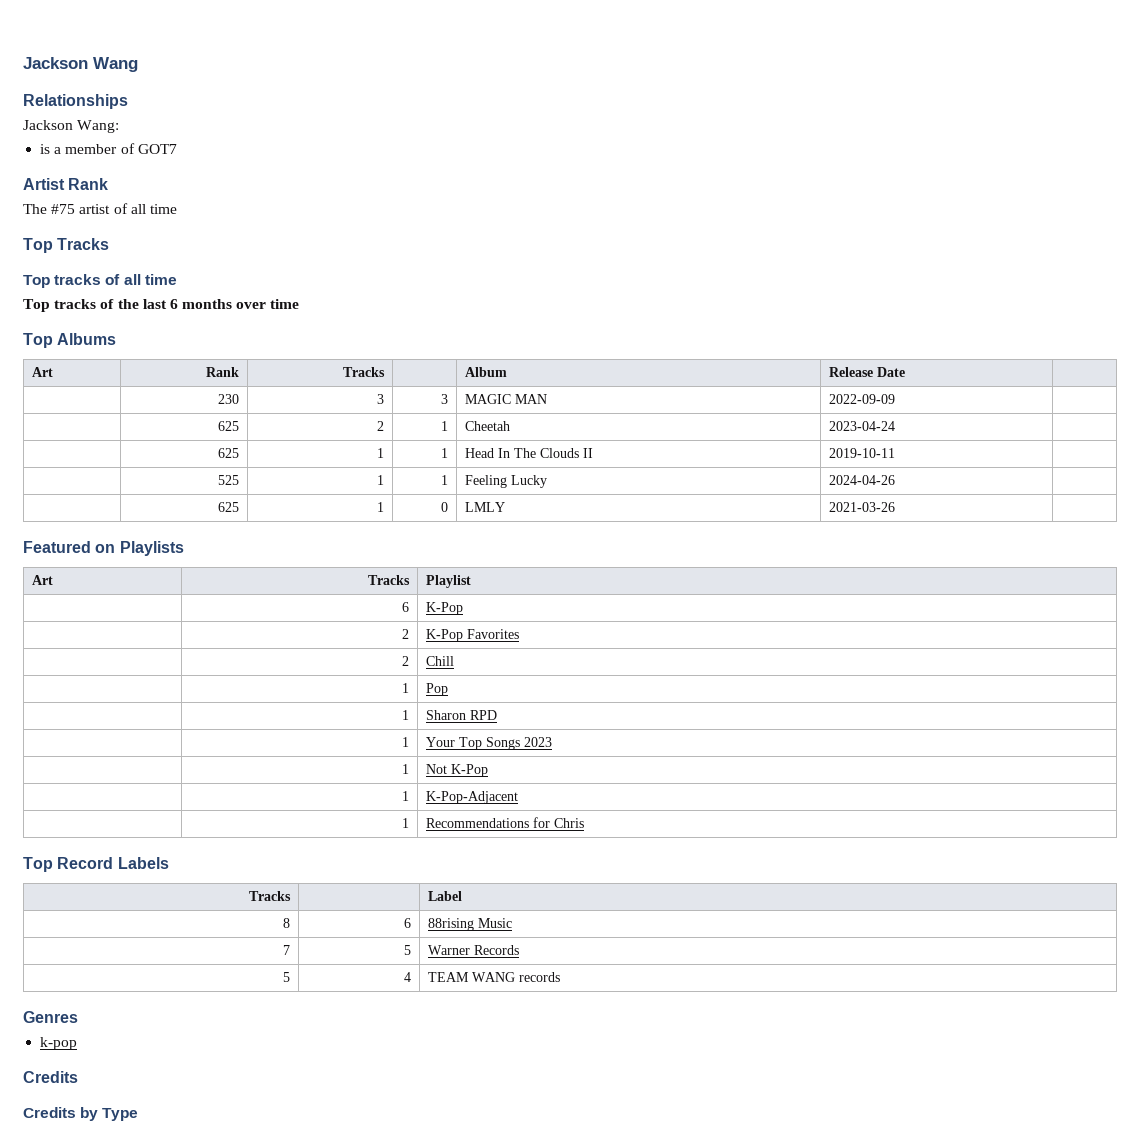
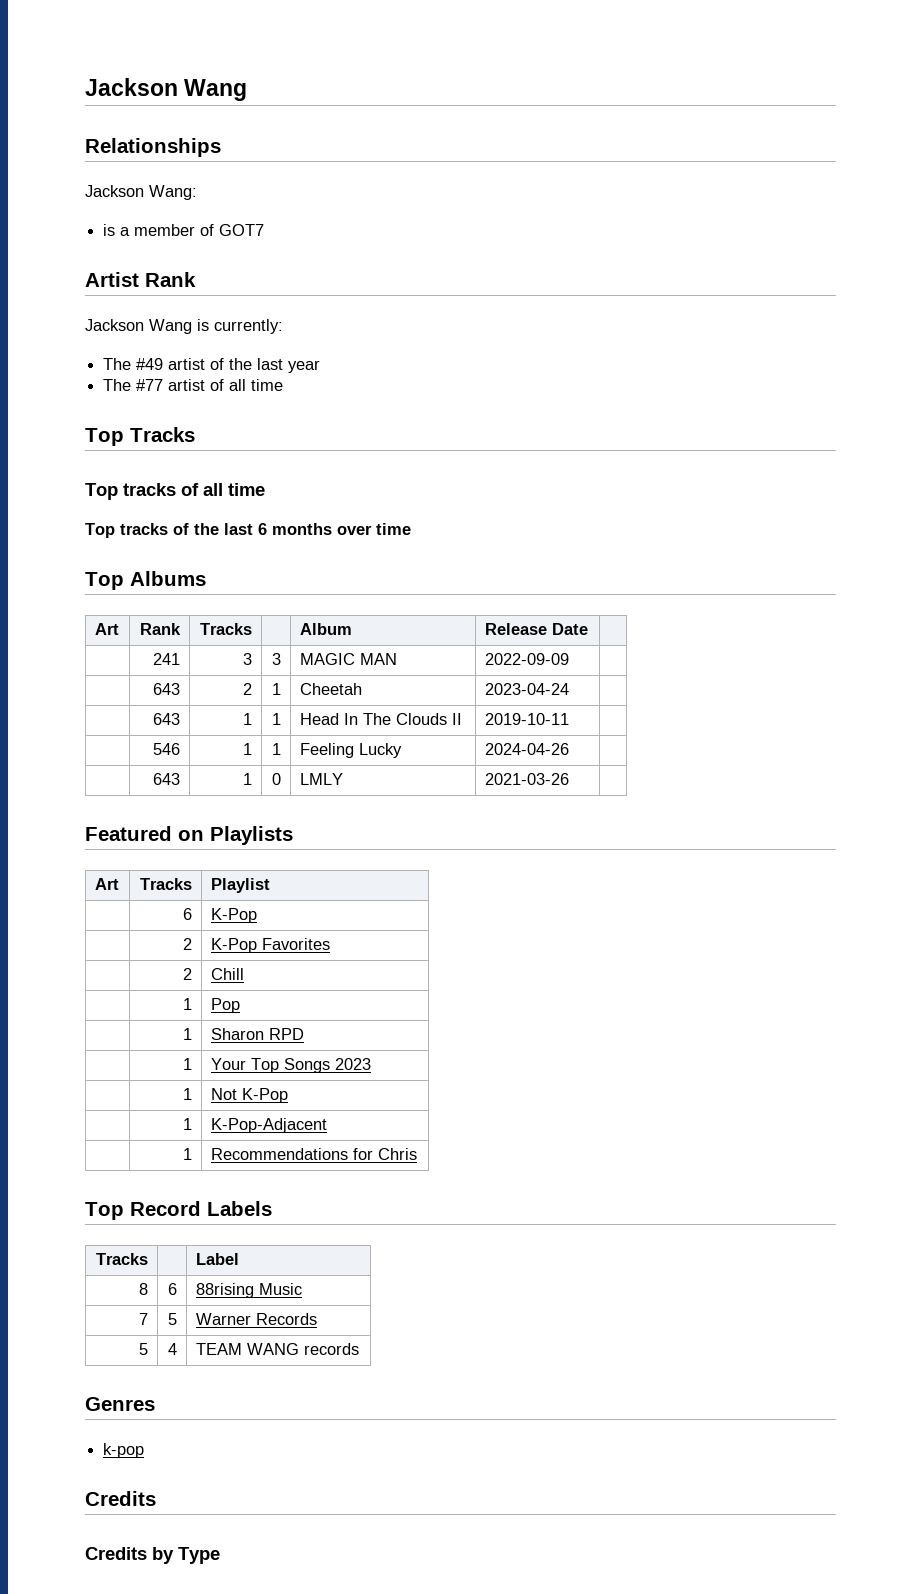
- The #75 artist of all time
+ Jackson Wang is currently:
+ The #49 artist of the last year
+ The #77 artist of all time
- | 230 | 3 | 3 | MAGIC MAN | 2022-09-09 |
+ | 241 | 3 | 3 | MAGIC MAN | 2022-09-09 |
- | 625 | 2 | 1 | Cheetah | 2023-04-24 |
+ | 643 | 2 | 1 | Cheetah | 2023-04-24 |
- | 625 | 1 | 1 | Head In The Clouds II | 2019-10-11 |
+ | 643 | 1 | 1 | Head In The Clouds II | 2019-10-11 |
- | 525 | 1 | 1 | Feeling Lucky | 2024-04-26 |
+ | 546 | 1 | 1 | Feeling Lucky | 2024-04-26 |
- | 625 | 1 | 0 | LMLY | 2021-03-26 |
+ | 643 | 1 | 0 | LMLY | 2021-03-26 |

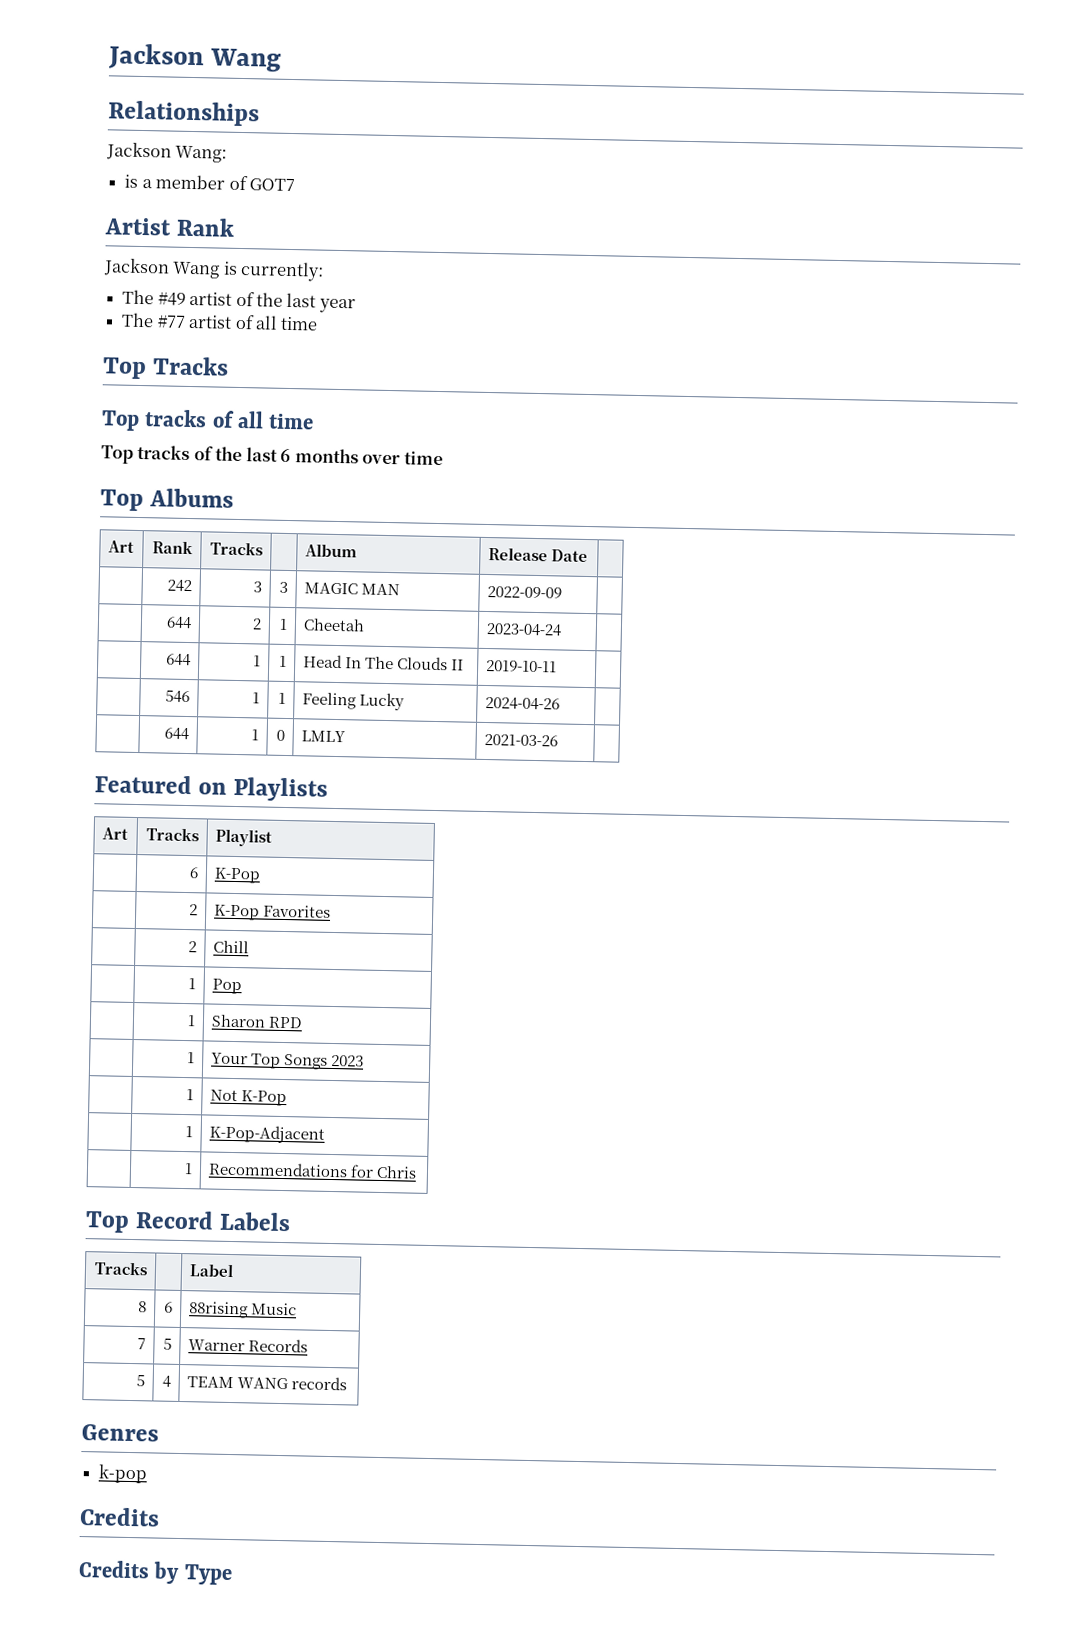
- | 241 | 3 | 3 | MAGIC MAN | 2022-09-09 |
+ | 242 | 3 | 3 | MAGIC MAN | 2022-09-09 |
- | 643 | 2 | 1 | Cheetah | 2023-04-24 |
+ | 644 | 2 | 1 | Cheetah | 2023-04-24 |
- | 643 | 1 | 1 | Head In The Clouds II | 2019-10-11 |
+ | 644 | 1 | 1 | Head In The Clouds II | 2019-10-11 |
- | 643 | 1 | 0 | LMLY | 2021-03-26 |
+ | 644 | 1 | 0 | LMLY | 2021-03-26 |

